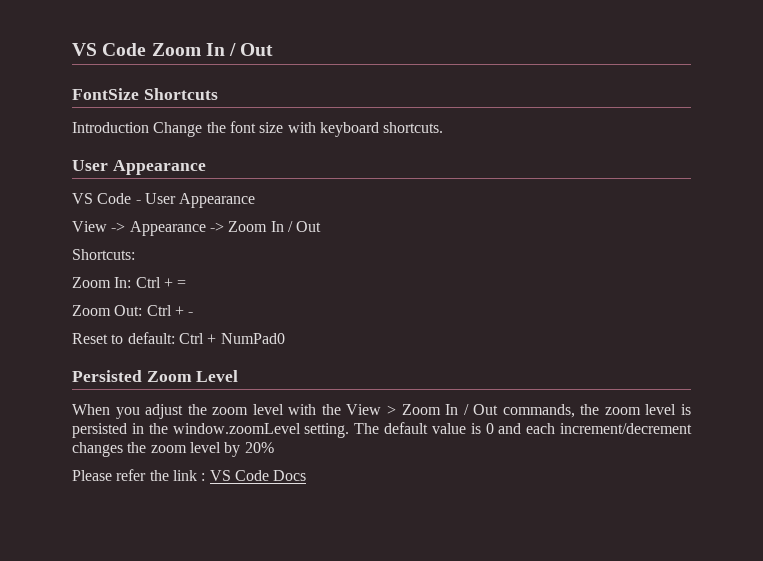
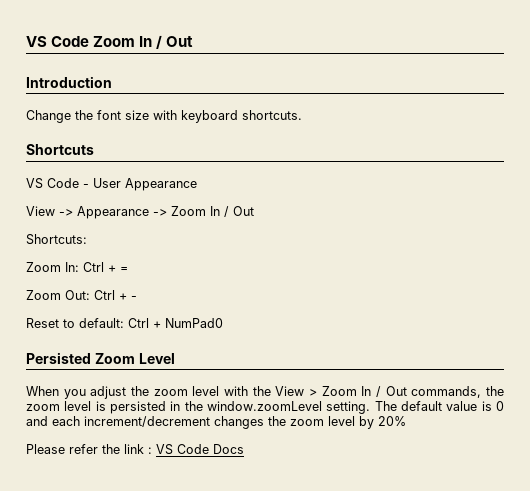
- FontSize Shortcuts
- Introduction Change the font size with keyboard shortcuts.
- User Appearance
+ Introduction
+ Change the font size with keyboard shortcuts.
+ Shortcuts

